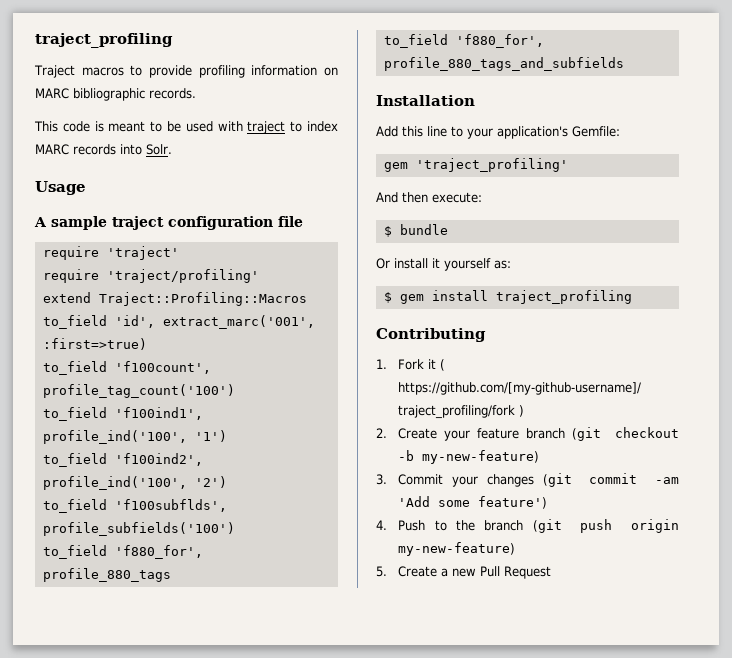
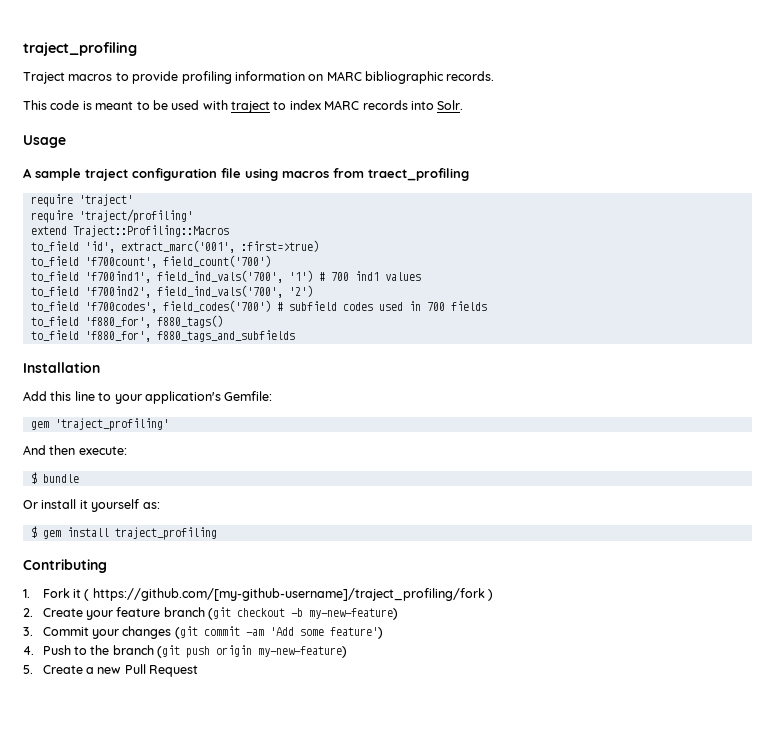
- A sample traject configuration file
+ A sample traject configuration file using macros from traect_profiling
- to_field 'f100count', profile_tag_count('100')
- to_field 'f100ind1', profile_ind('100', '1')
- to_field 'f100ind2', profile_ind('100', '2')
+ to_field 'f700count', field_count('700')
+ to_field 'f700ind1', field_ind_vals('700', '1') # 700 ind1 values
+ to_field 'f700ind2', field_ind_vals('700', '2')
- to_field 'f100subflds', profile_subfields('100')
- to_field 'f880_for', profile_880_tags
- to_field 'f880_for', profile_880_tags_and_subfields
+ to_field 'f700codes', field_codes('700') # subfield codes used in 700 fields
+ to_field 'f880_for', f880_tags()
+ to_field 'f880_for', f880_tags_and_subfields

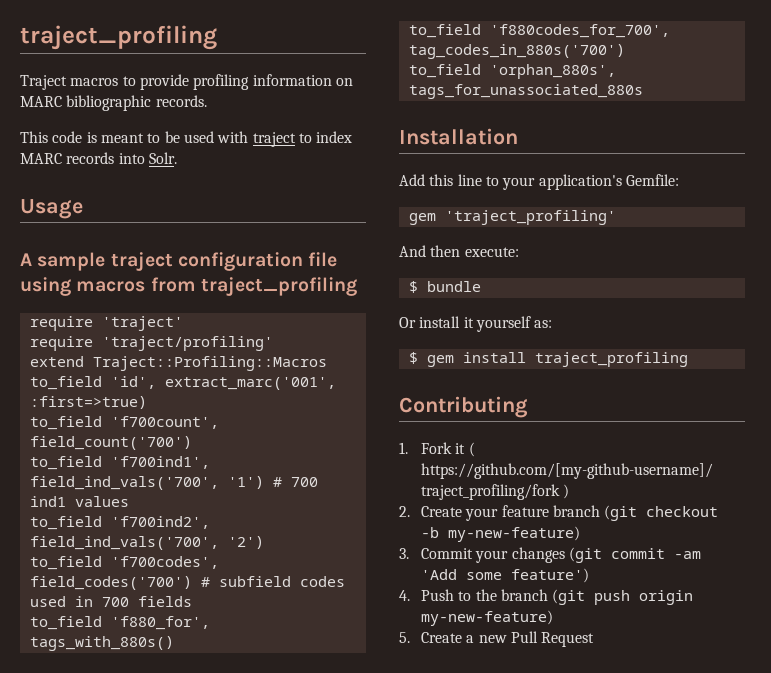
- A sample traject configuration file using macros from traect_profiling
+ A sample traject configuration file using macros from traject_profiling
- to_field 'f880_for', f880_tags()
- to_field 'f880_for', f880_tags_and_subfields
+ to_field 'f880_for', tags_with_880s()
+ to_field 'f880codes_for_700', tag_codes_in_880s('700')
+ to_field 'orphan_880s', tags_for_unassociated_880s

